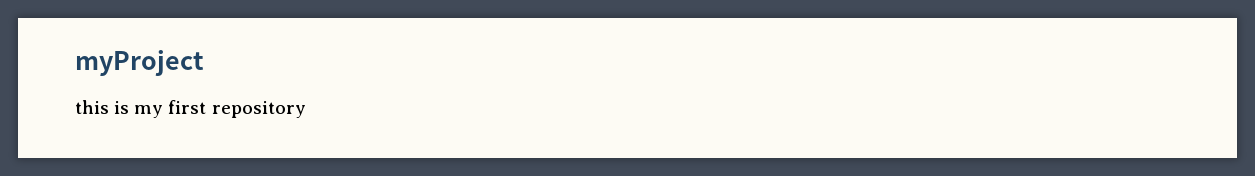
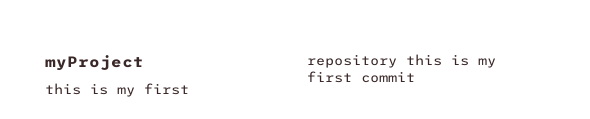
- this is my first repository
+ this is my first repository this is my first commit

